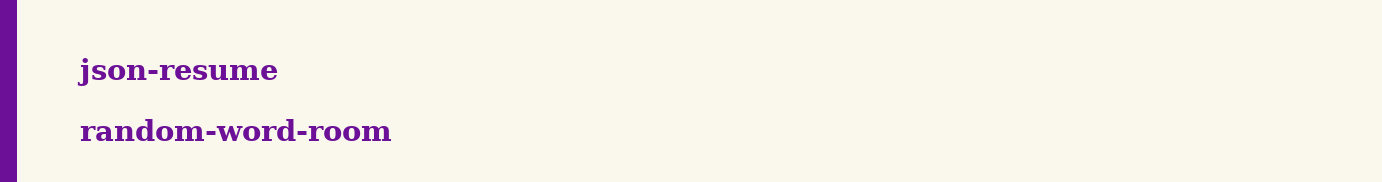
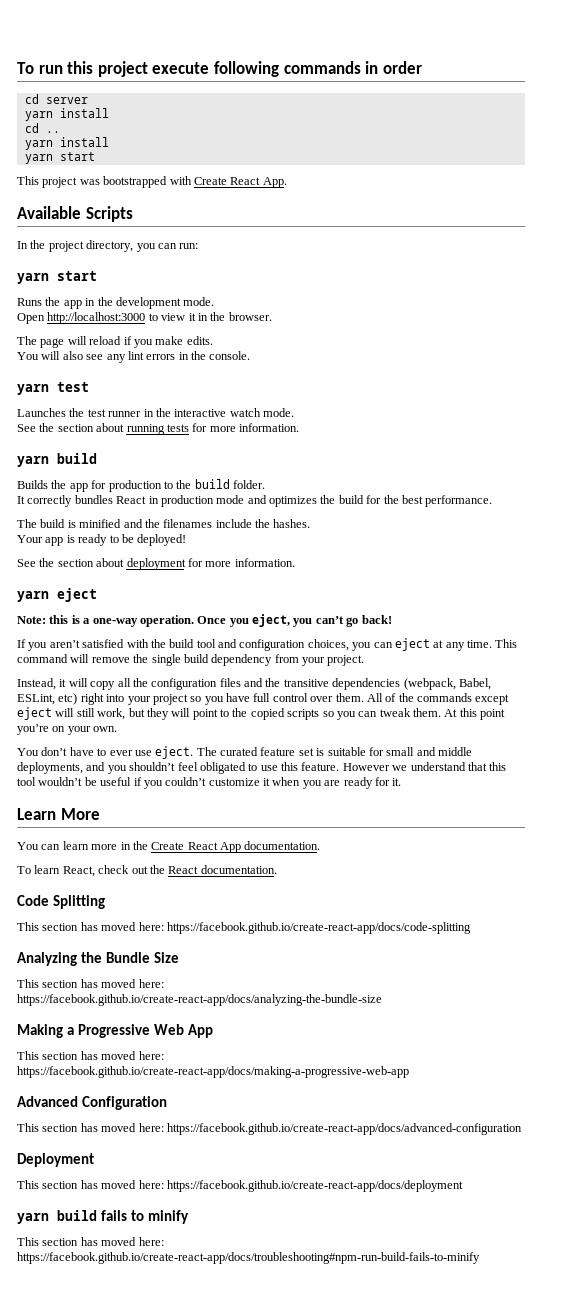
- json-resume
- random-word-room
+ To run this project execute following commands in order
+ cd server
+ yarn install
+ cd ..
+ yarn install
+ yarn start
+ This project was bootstrapped with Create React App.
+ Available Scripts
+ In the project directory, you can run:
+ yarn start
+ Runs the app in the development mode.
+ Open http://localhost:3000 to view it in the browser.
+ The page will reload if you make edits.
+ You will also see any lint errors in the console.
+ yarn test
+ Launches the test runner in the interactive watch mode.
+ See the section about running tests for more information.
+ yarn build
+ Builds the app for production to the build folder.
+ It correctly bundles React in production mode and optimizes the build for the best performance.
+ The build is minified and the filenames include the hashes.
+ Your app is ready to be deployed!
+ See the section about deployment for more information.
+ yarn eject
+ Note: this is a one-way operation. Once you eject, you can’t go back!
+ If you aren’t satisfied with the build tool and configuration choices, you can eject at any time. This command will remove the single build dependency from your project.
+ Instead, it will copy all the configuration files and the transitive dependencies (webpack, Babel, ESLint, etc) right into your project so you have full control over them. All of the commands except eject will still work, but they will point to the copied scripts so you can tweak them. At this point you’re on your own.
+ You don’t have to ever use eject. The curated feature set is suitable for small and middle deployments, and you shouldn’t feel obligated to use this feature. However we understand that this tool wouldn’t be useful if you couldn’t customize it when you are ready for it.
+ Learn More
+ You can learn more in the Create React App documentation.
+ To learn React, check out the React documentation.
+ Code Splitting
+ This section has moved here: https://facebook.github.io/create-react-app/docs/code-splitting
+ Analyzing the Bundle Size
+ This section has moved here: https://facebook.github.io/create-react-app/docs/analyzing-the-bundle-size
+ Making a Progressive Web App
+ This section has moved here: https://facebook.github.io/create-react-app/docs/making-a-progressive-web-app
+ Advanced Configuration
+ This section has moved here: https://facebook.github.io/create-react-app/docs/advanced-configuration
+ Deployment
+ This section has moved here: https://facebook.github.io/create-react-app/docs/deployment
+ yarn build fails to minify
+ This section has moved here: https://facebook.github.io/create-react-app/docs/troubleshooting#npm-run-build-fails-to-minify

